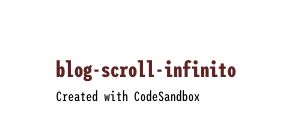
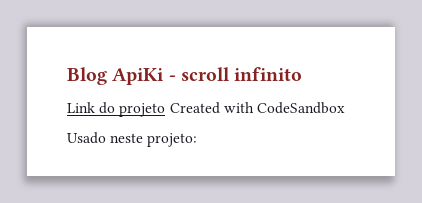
- blog-scroll-infinito
- Created with CodeSandbox
+ Blog ApiKi - scroll infinito
+ Link do projeto Created with CodeSandbox
+ Usado neste projeto:

